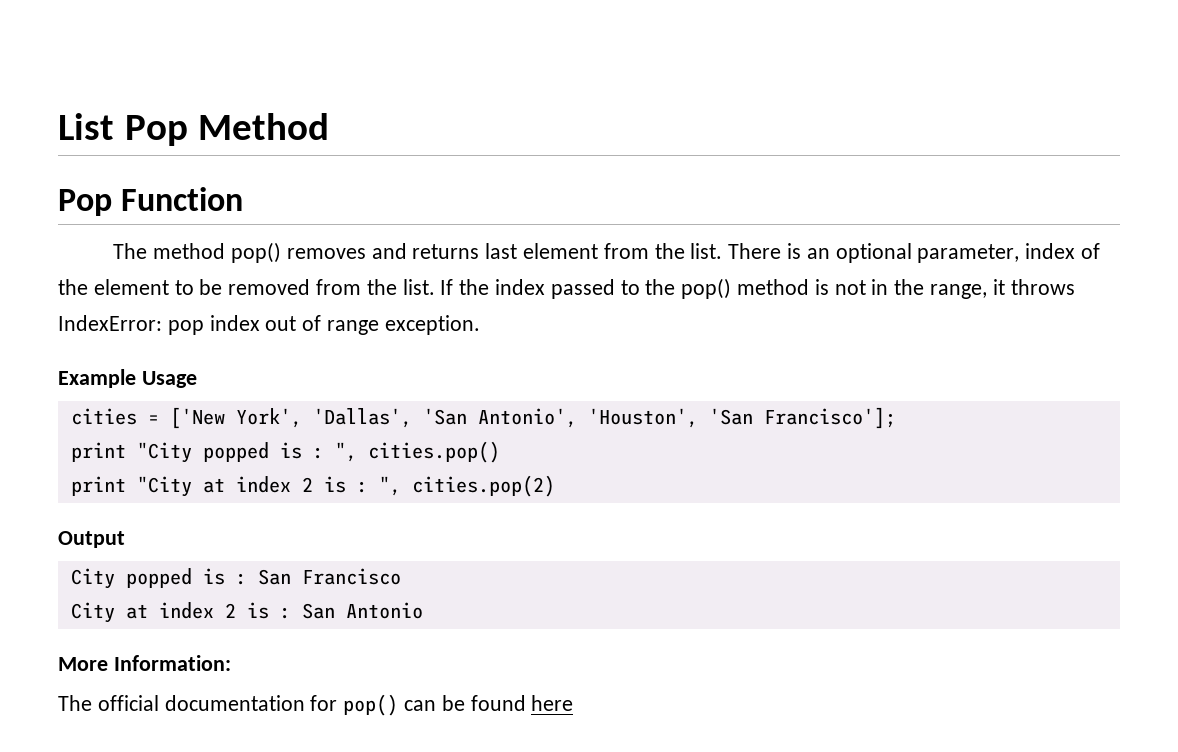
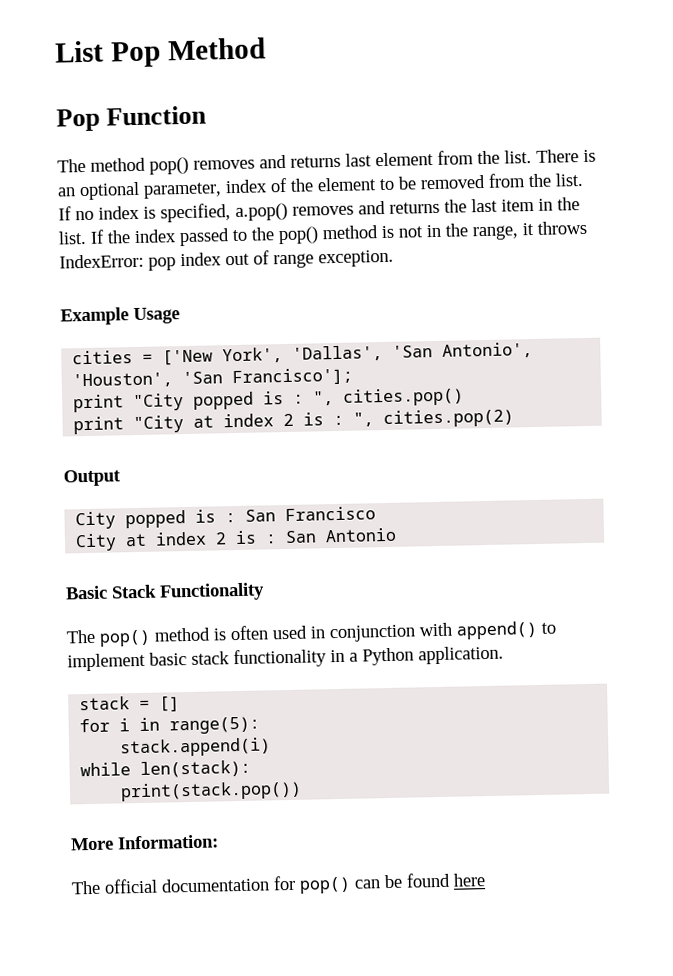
- If the index passed to the pop() method is not in the range, it throws IndexError: pop index out of range exception.
+ If no index is specified, a.pop() removes and returns the last item in the list. If the index passed to the pop() method is not in the range, it throws IndexError: pop index out of range exception.
+ Basic Stack Functionality
+ The pop() method is often used in conjunction with append() to implement basic stack functionality in a Python application.
+ stack = []
+ for i in range(5):
+ stack.append(i)
+ while len(stack):
+ print(stack.pop())

